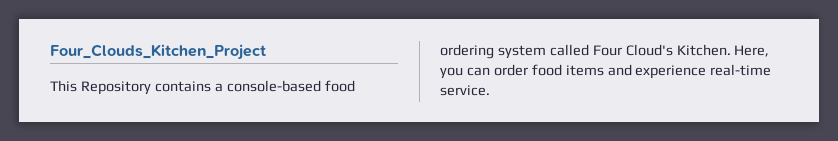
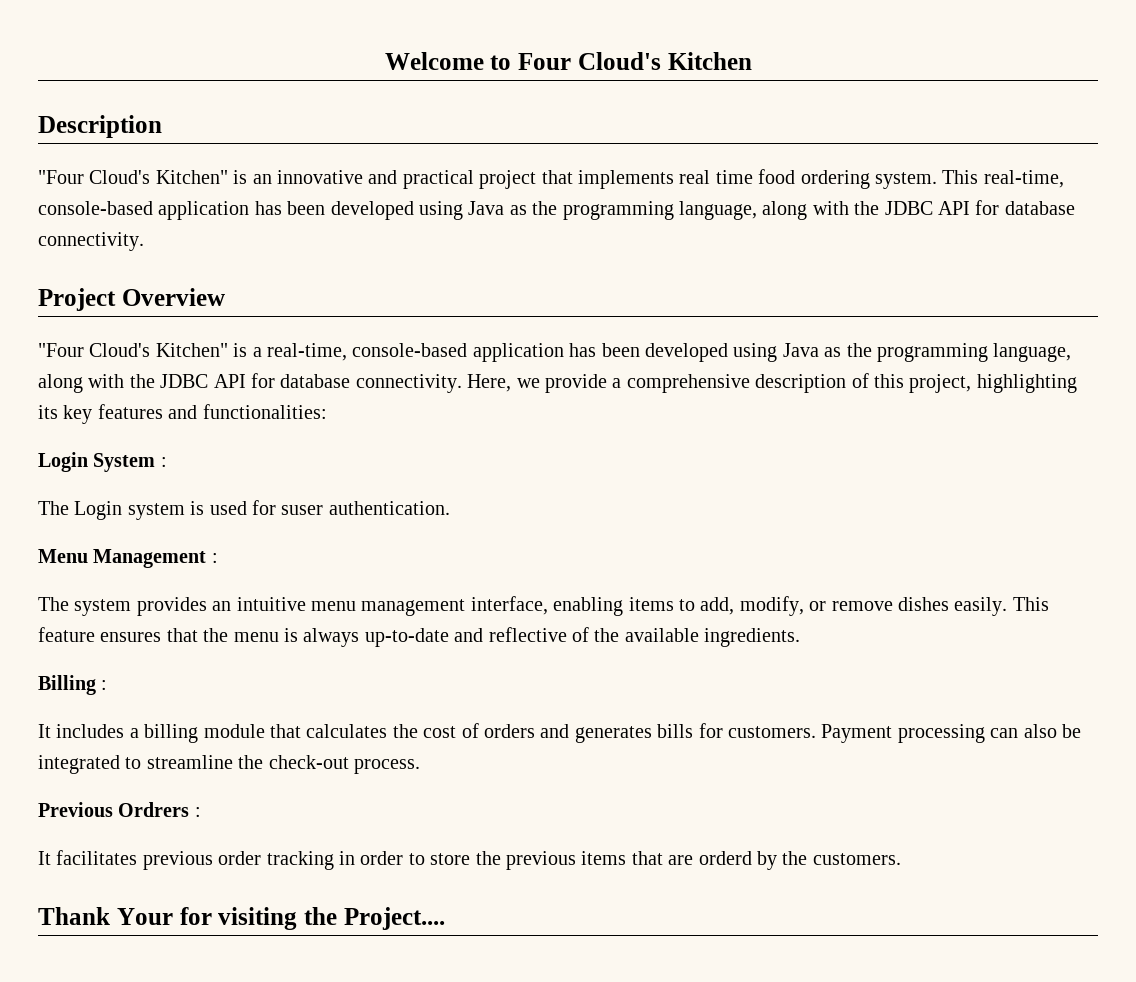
- Four_Clouds_Kitchen_Project
- This Repository contains a console-based food ordering system called Four Cloud's Kitchen. Here, you can order food items and experience real-time service.
+ Welcome to Four Cloud's Kitchen
+ Description
+ "Four Cloud's Kitchen" is an innovative and practical project that implements real time food ordering system. This real-time, console-based application has been developed using Java as the programming language, along with the JDBC API for database connectivity.
+ Project Overview
+ "Four Cloud's Kitchen" is a real-time, console-based application has been developed using Java as the programming language, along with the JDBC API for database connectivity. Here, we provide a comprehensive description of this project, highlighting its key features and functionalities:
+ Login System :
+ The Login system is used for suser authentication.
+ Menu Management :
+ The system provides an intuitive menu management interface, enabling items to add, modify, or remove dishes easily. This feature ensures that the menu is always up-to-date and reflective of the available ingredients.
+ Billing :
+ It includes a billing module that calculates the cost of orders and generates bills for customers. Payment processing can also be integrated to streamline the check-out process.
+ Previous Ordrers :
+ It facilitates previous order tracking in order to store the previous items that are orderd by the customers.
+ Thank Your for visiting the Project....

